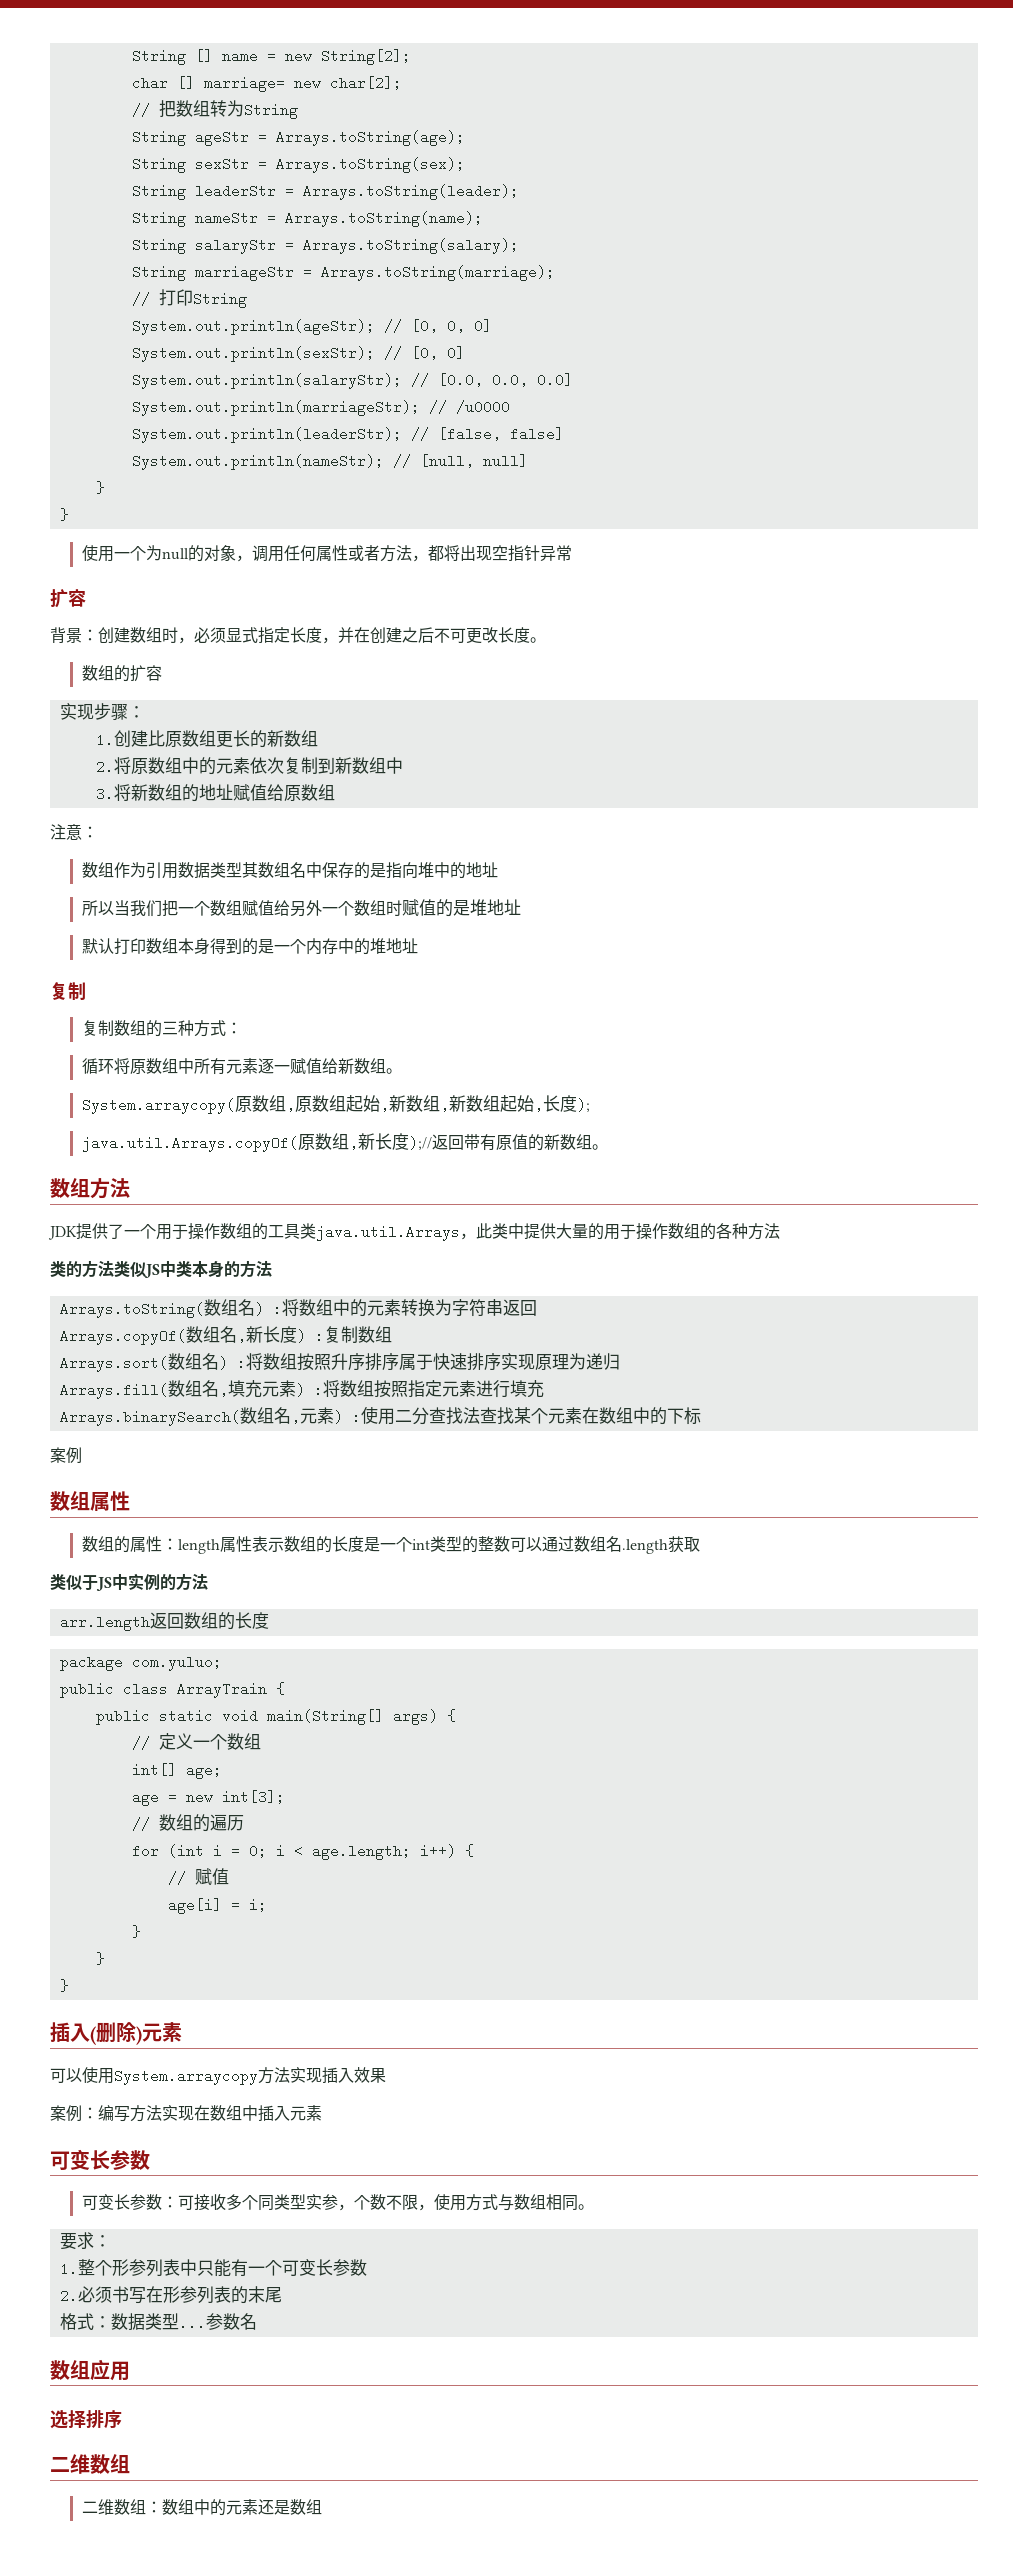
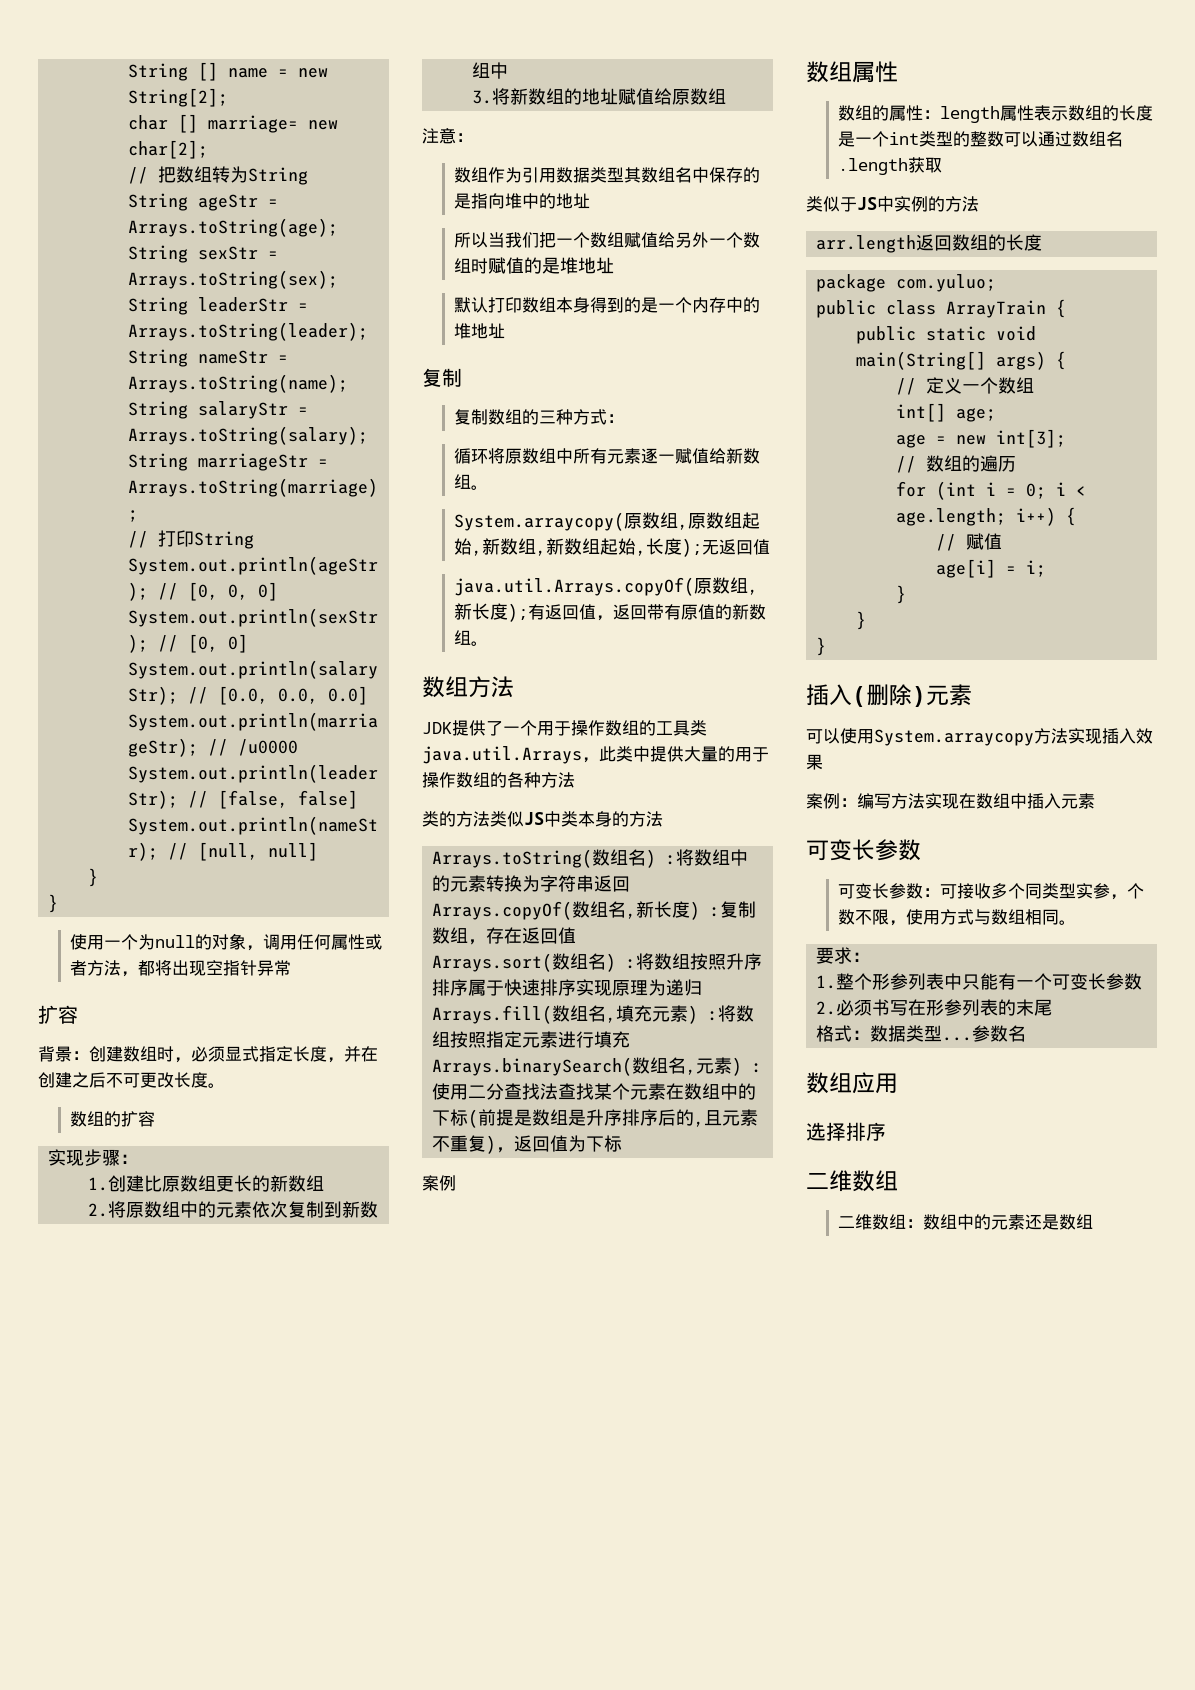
- System.arraycopy(原数组,原数组起始,新数组,新数组起始,长度);
+ System.arraycopy(原数组,原数组起始,新数组,新数组起始,长度);无返回值
- java.util.Arrays.copyOf(原数组,新长度);//返回带有原值的新数组。
+ java.util.Arrays.copyOf(原数组,新长度);有返回值，返回带有原值的新数组。
- Arrays.copyOf(数组名,新长度) :复制数组
+ Arrays.copyOf(数组名,新长度) :复制数组，存在返回值
- Arrays.binarySearch(数组名,元素) :使用二分查找法查找某个元素在数组中的下标
+ Arrays.binarySearch(数组名,元素) :使用二分查找法查找某个元素在数组中的下标(前提是数组是升序排序后的,且元素不重复)，返回值为下标

